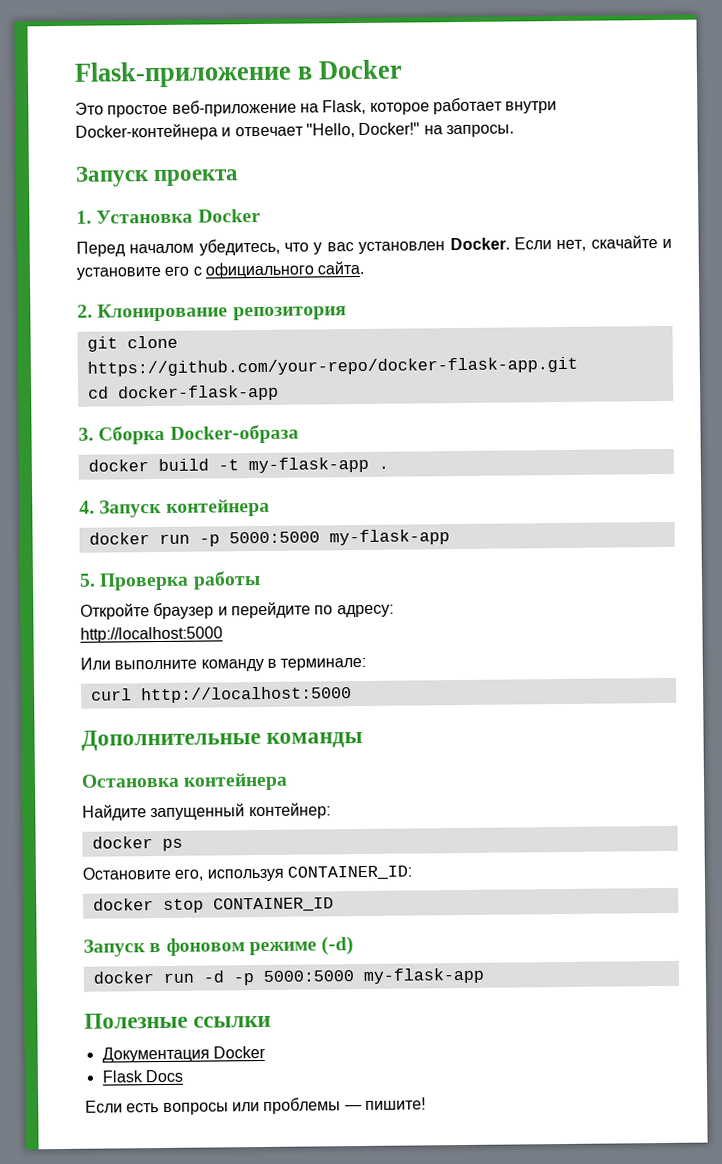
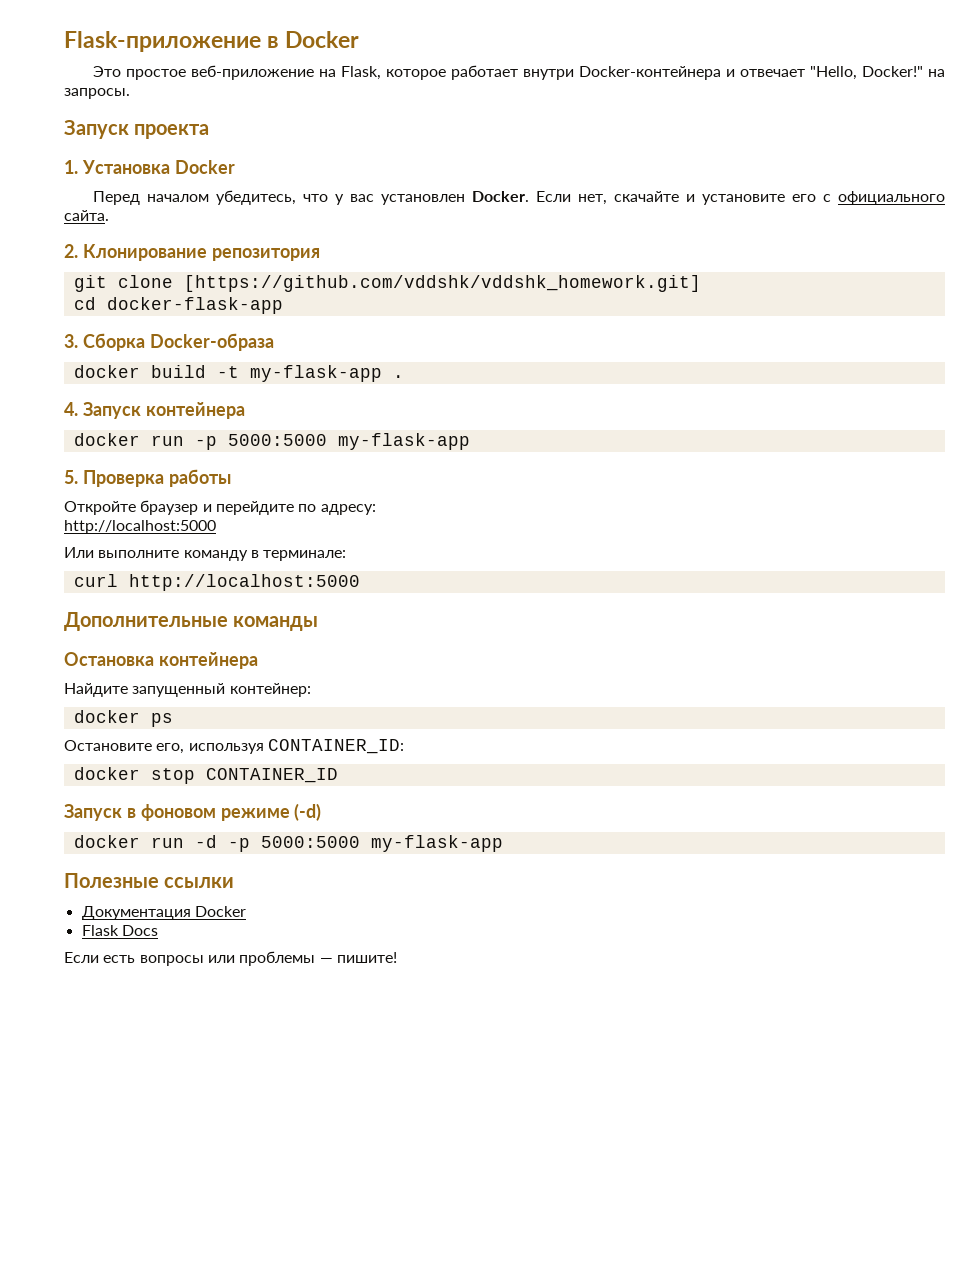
- git clone https://github.com/your-repo/docker-flask-app.git
+ git clone [https://github.com/vddshk/vddshk_homework.git]

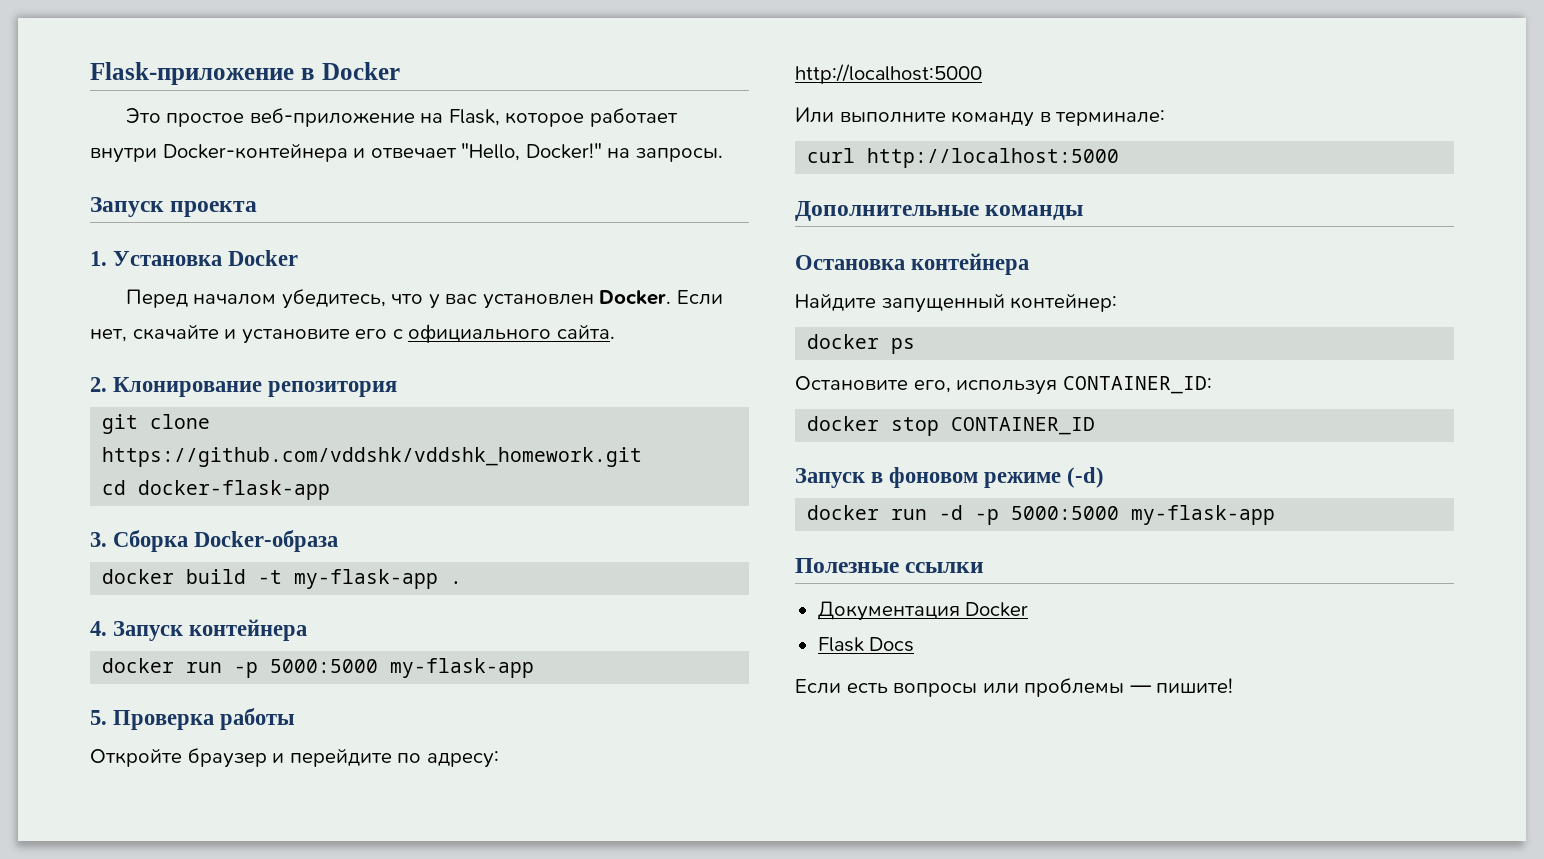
- git clone [https://github.com/vddshk/vddshk_homework.git]
+ git clone https://github.com/vddshk/vddshk_homework.git

